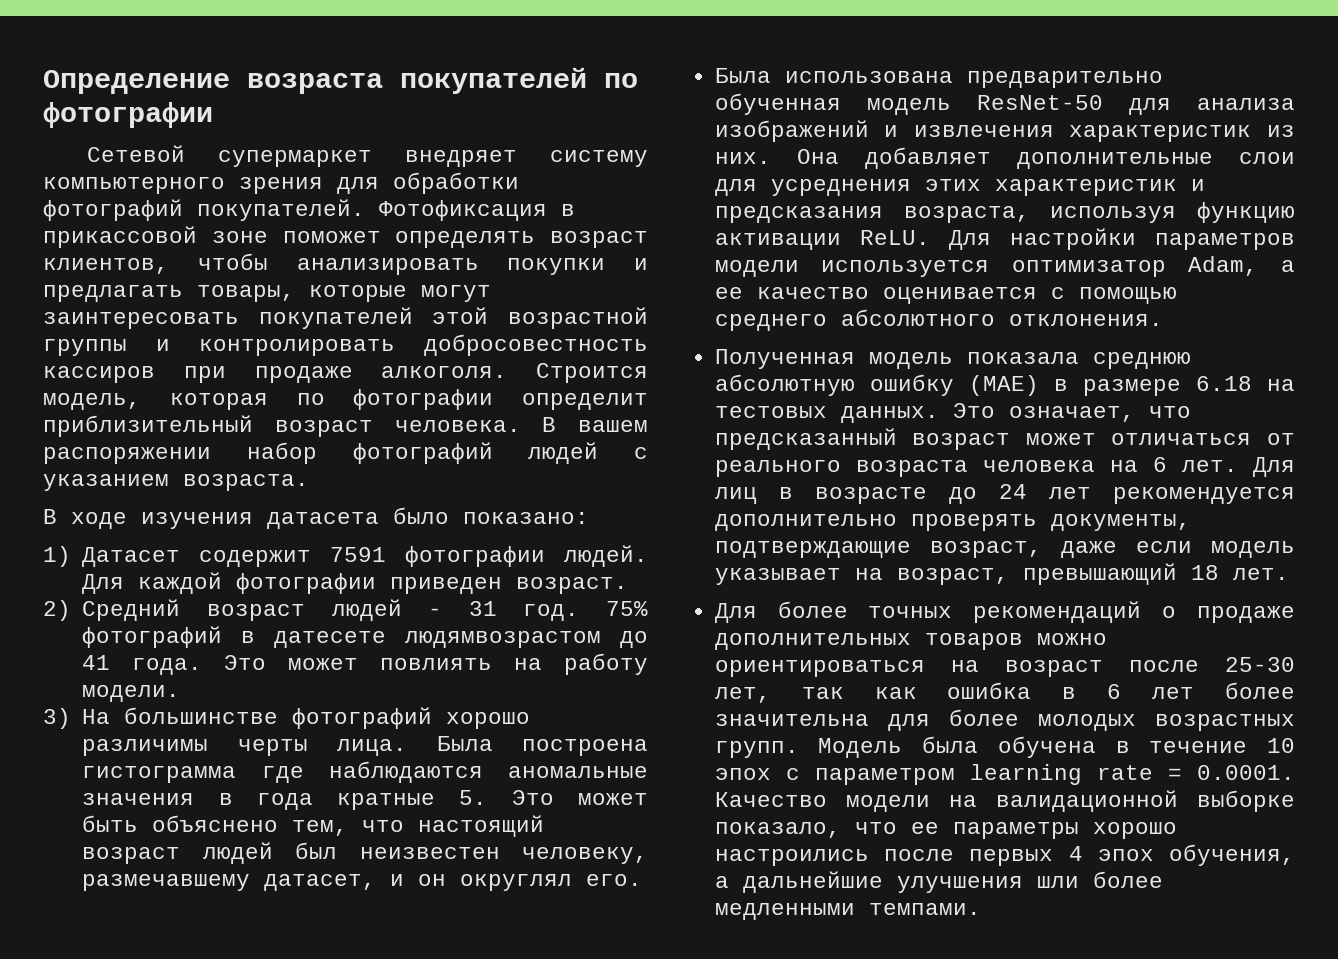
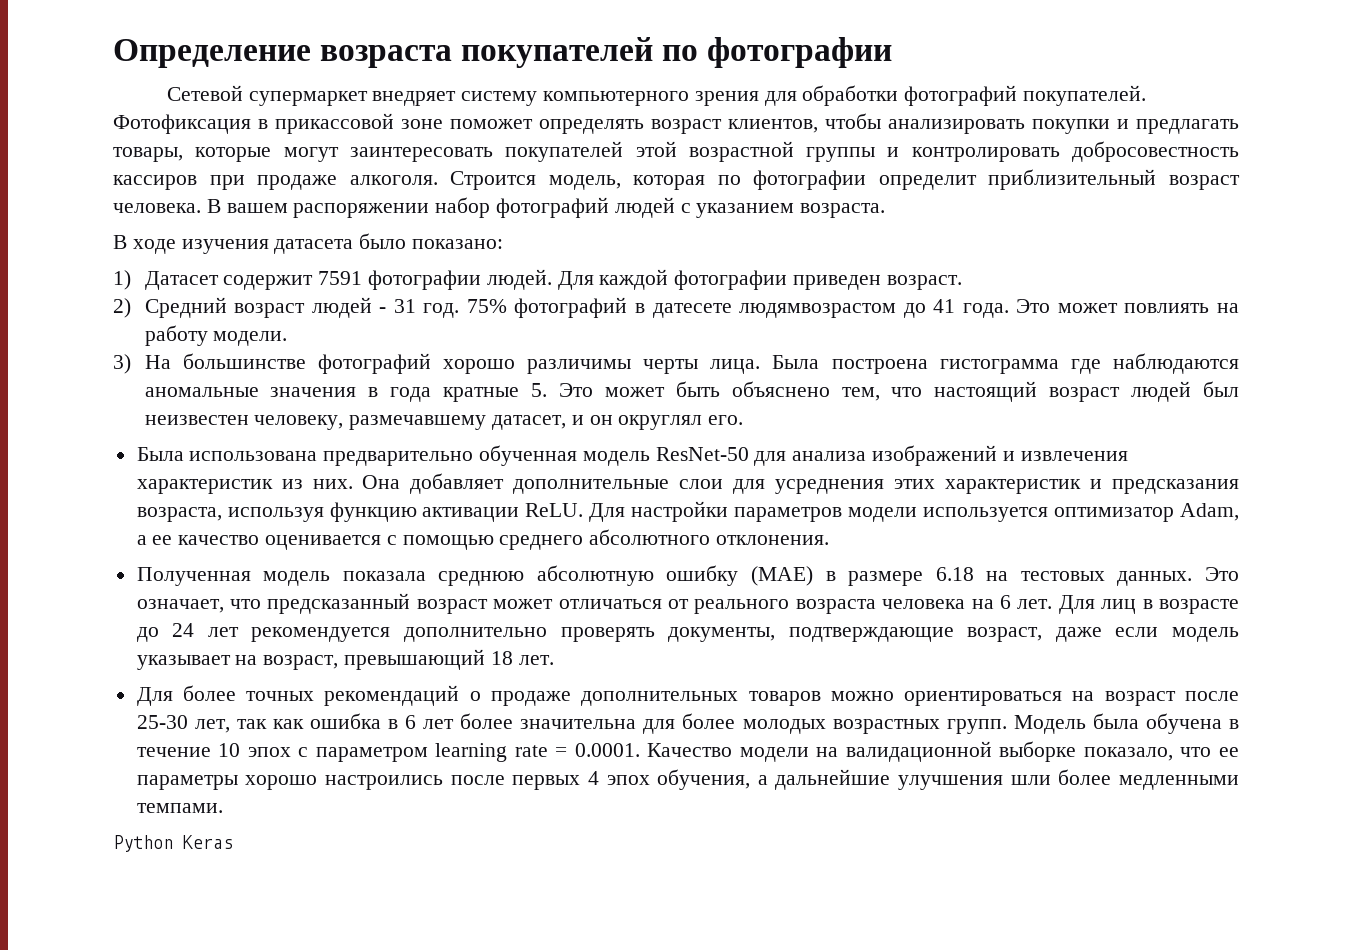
+ Python Keras

